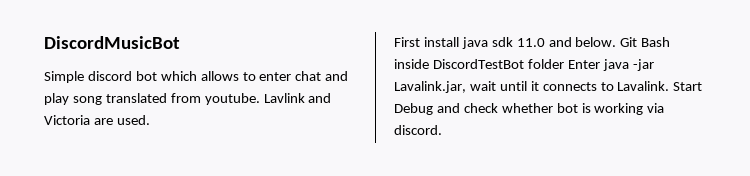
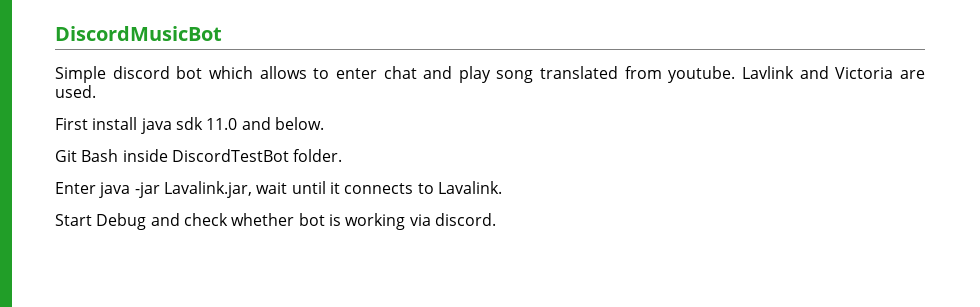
- First install java sdk 11.0 and below. Git Bash inside DiscordTestBot folder Enter java -jar Lavalink.jar, wait until it connects to Lavalink. Start Debug and check whether bot is working via discord.
+ First install java sdk 11.0 and below.
+ Git Bash inside DiscordTestBot folder.
+ Enter java -jar Lavalink.jar, wait until it connects to Lavalink.
+ Start Debug and check whether bot is working via discord.

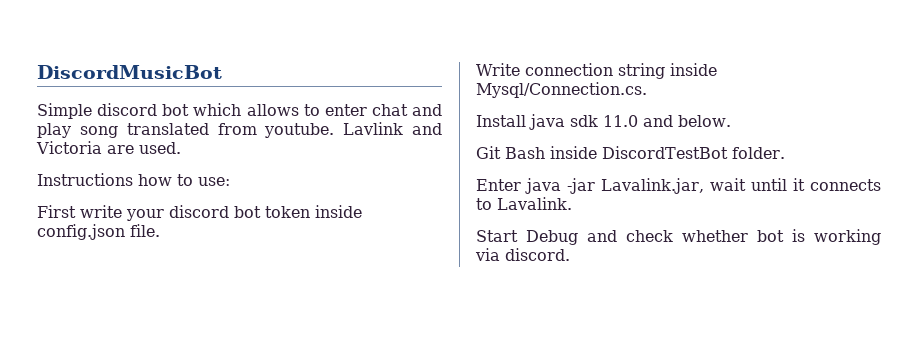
- First install java sdk 11.0 and below.
+ Instructions how to use:
+ First write your discord bot token inside config.json file.
+ Write connection string inside Mysql/Connection.cs.
+ Install java sdk 11.0 and below.

